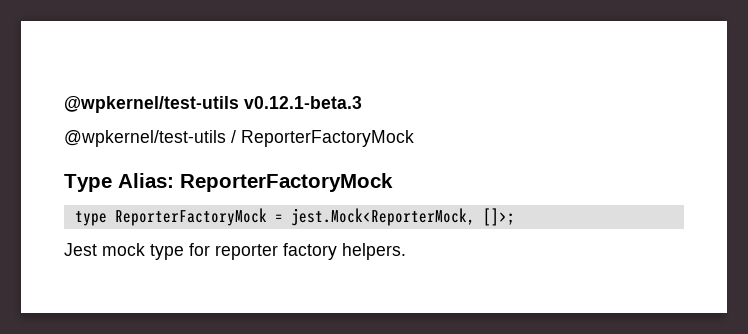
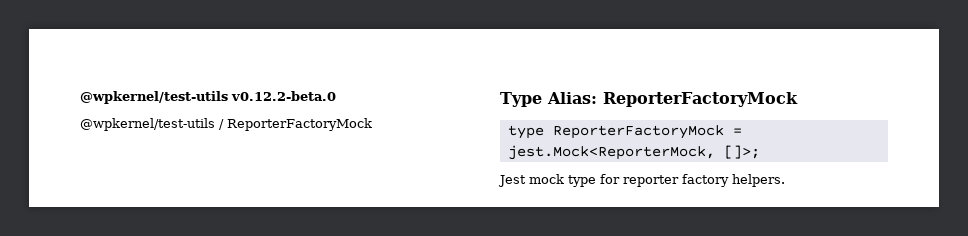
- @wpkernel/test-utils v0.12.1-beta.3
+ @wpkernel/test-utils v0.12.2-beta.0

